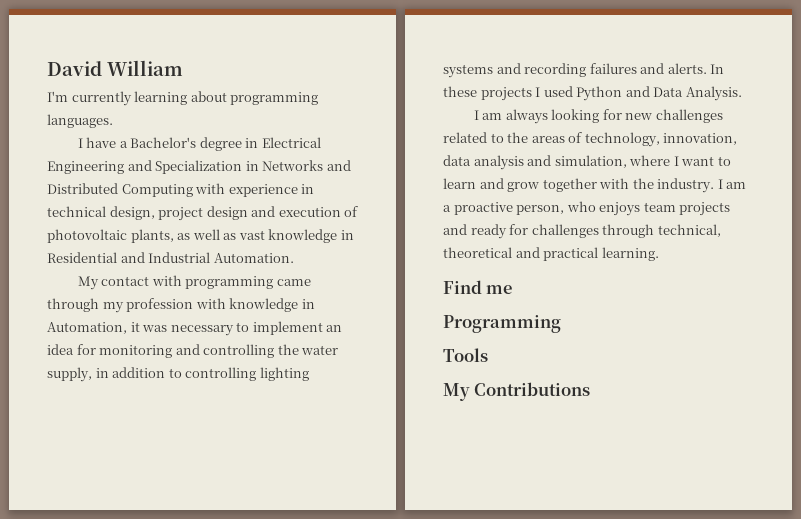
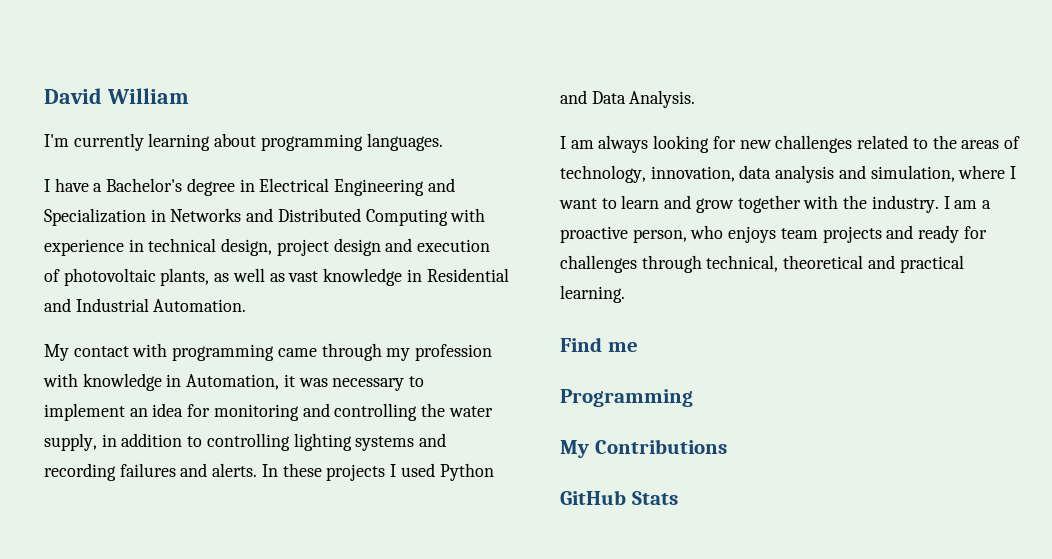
- Tools
+ GitHub Stats

